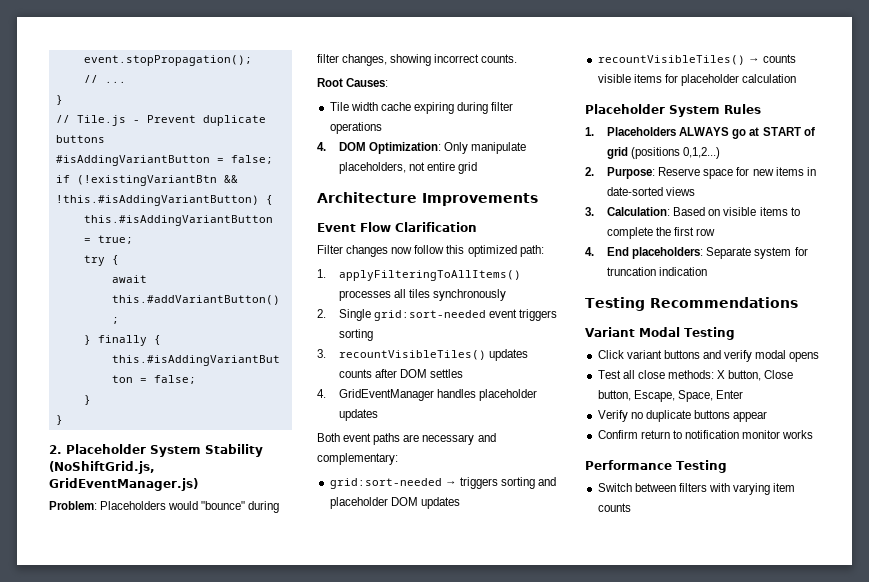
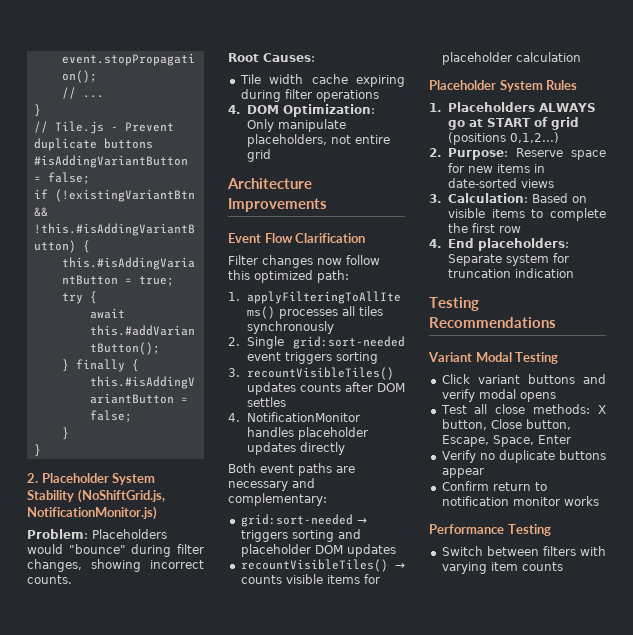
- 2. Placeholder System Stability (NoShiftGrid.js, GridEventManager.js)
+ 2. Placeholder System Stability (NoShiftGrid.js, NotificationMonitor.js)
- 4. GridEventManager handles placeholder updates
+ 4. NotificationMonitor handles placeholder updates directly

